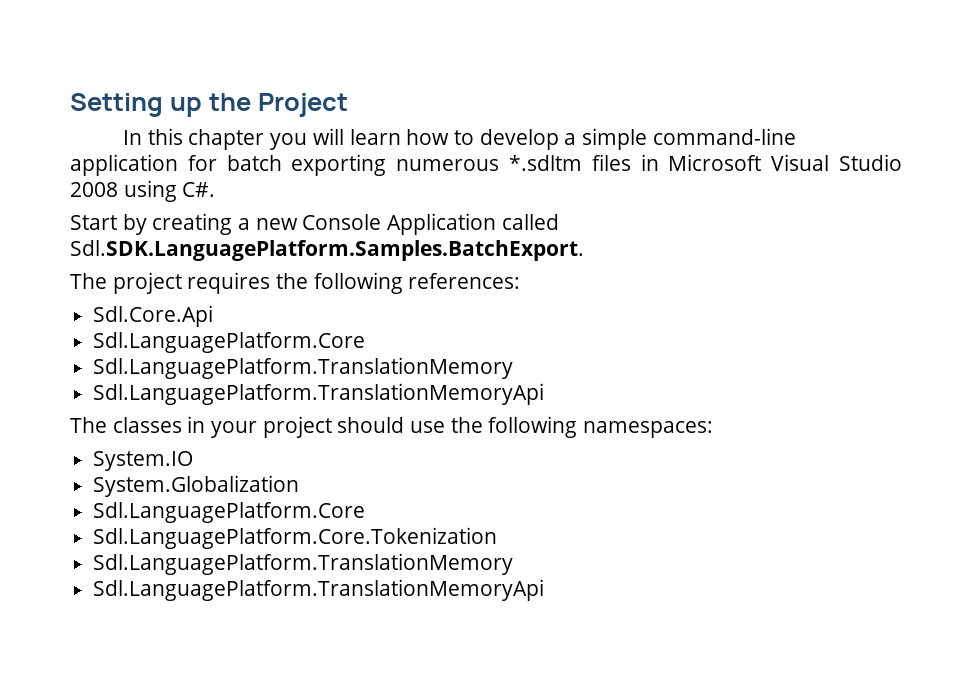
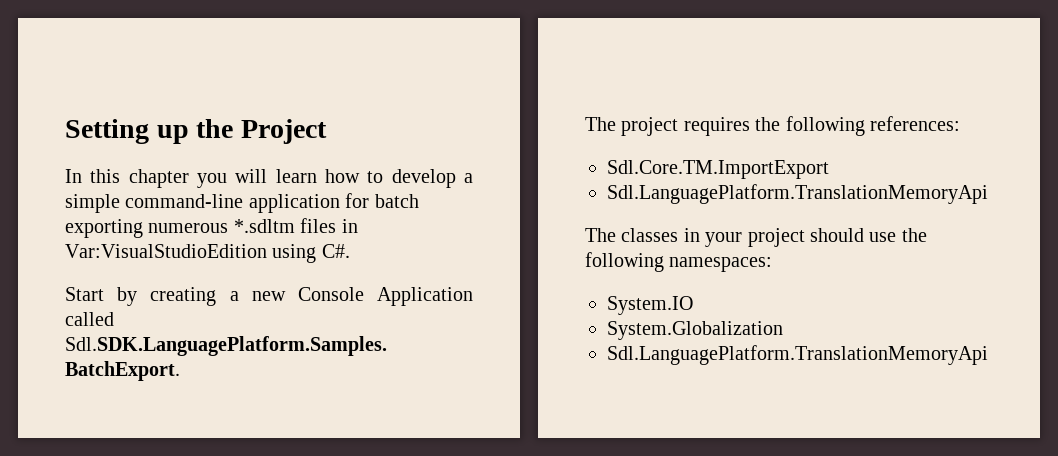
- In this chapter you will learn how to develop a simple command-line application for batch exporting numerous *.sdltm files in Microsoft Visual Studio 2008 using C#.
+ In this chapter you will learn how to develop a simple command-line application for batch exporting numerous *.sdltm files in Var:VisualStudioEdition using C#.
- Sdl.Core.Api
- Sdl.LanguagePlatform.Core
- Sdl.LanguagePlatform.TranslationMemory
+ Sdl.Core.TM.ImportExport
  System.Globalization
- Sdl.LanguagePlatform.Core
- Sdl.LanguagePlatform.Core.Tokenization
- Sdl.LanguagePlatform.TranslationMemory

